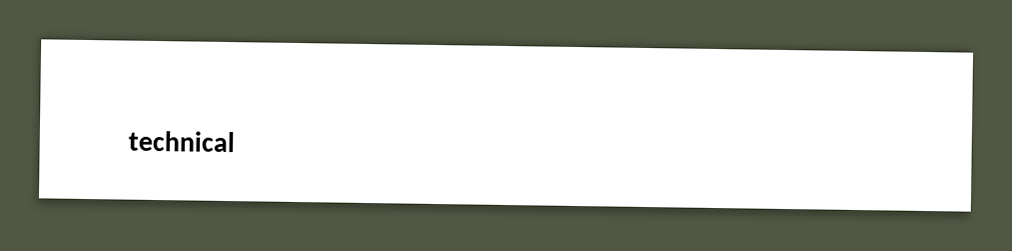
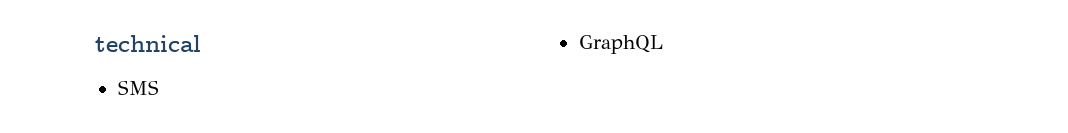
+ SMS
+ GraphQL

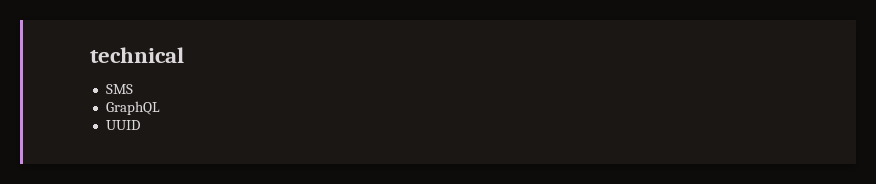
+ UUID

